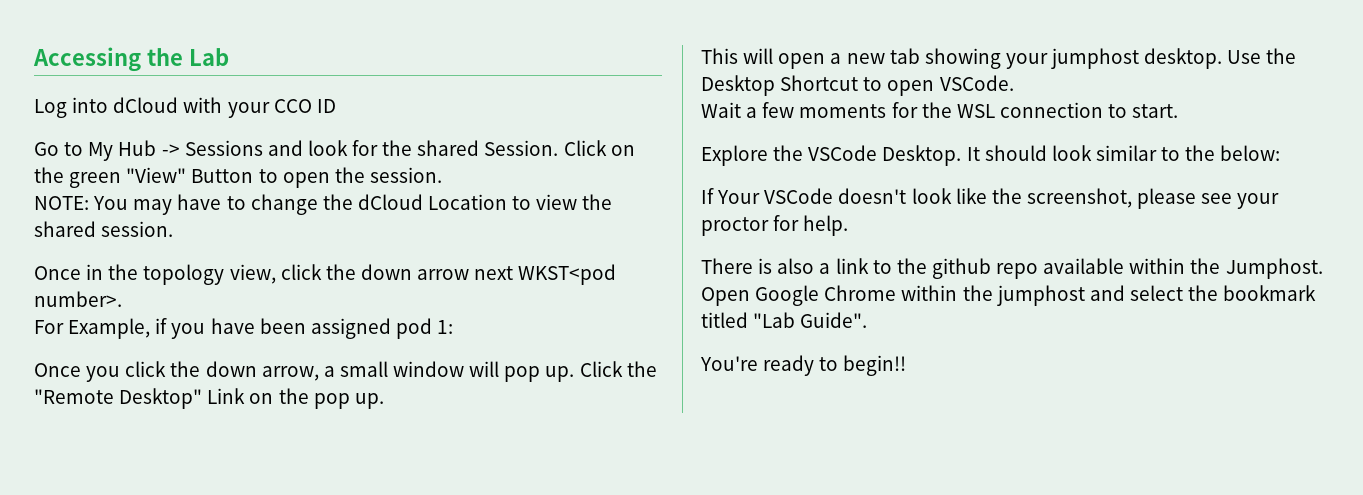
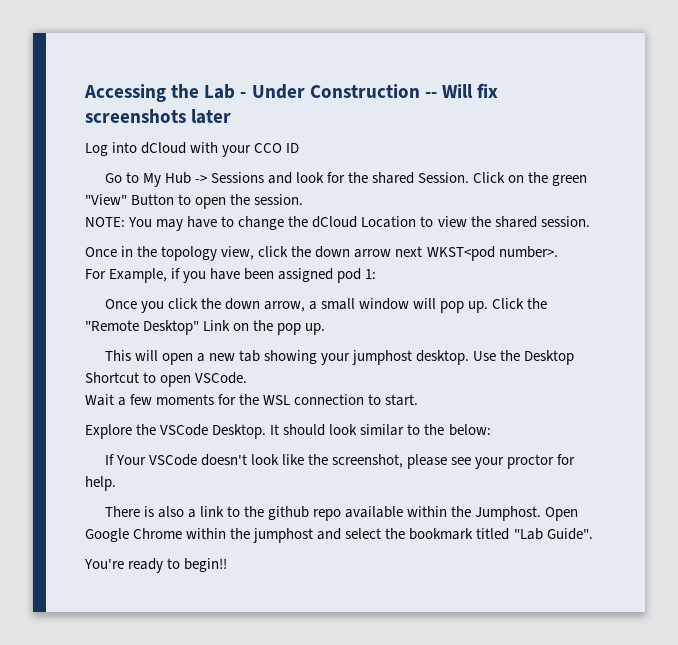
- Accessing the Lab
+ Accessing the Lab - Under Construction -- Will fix screenshots later

